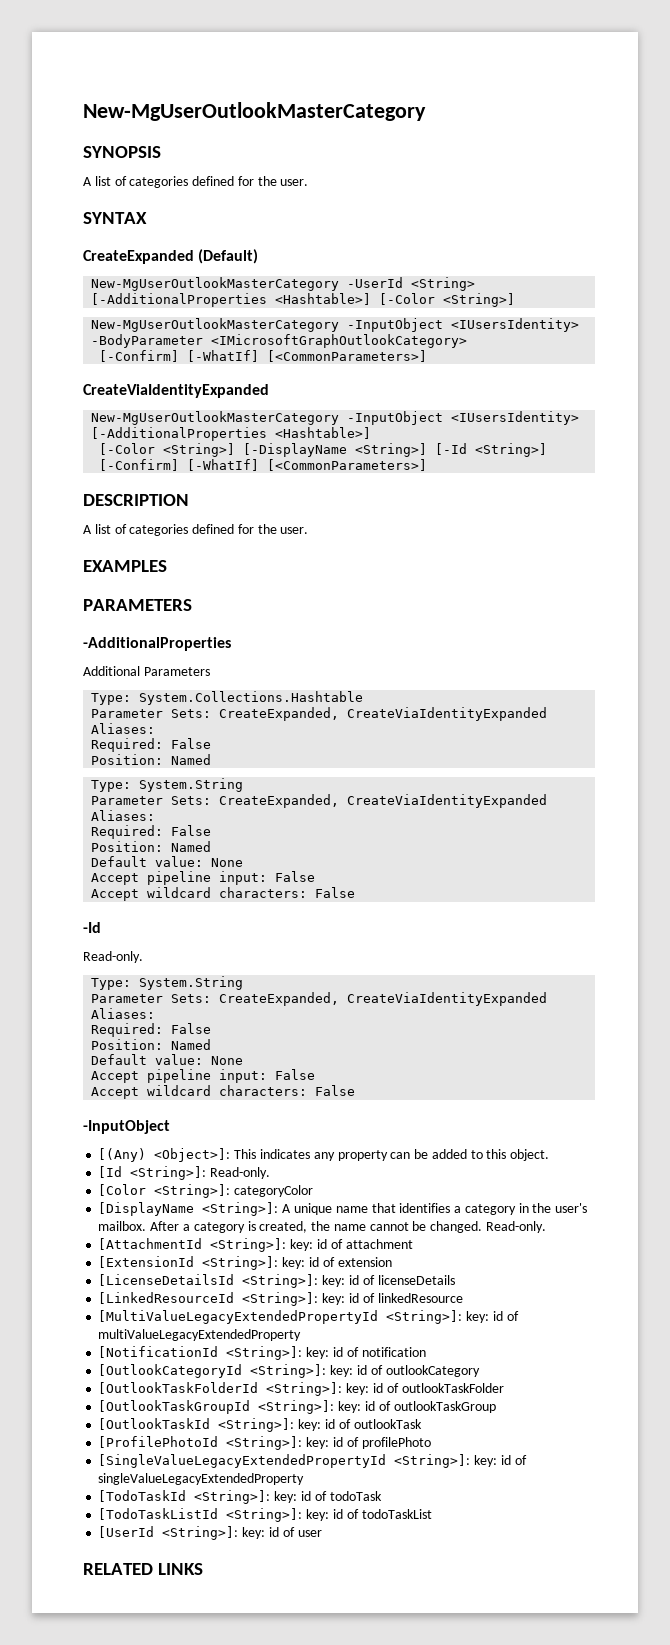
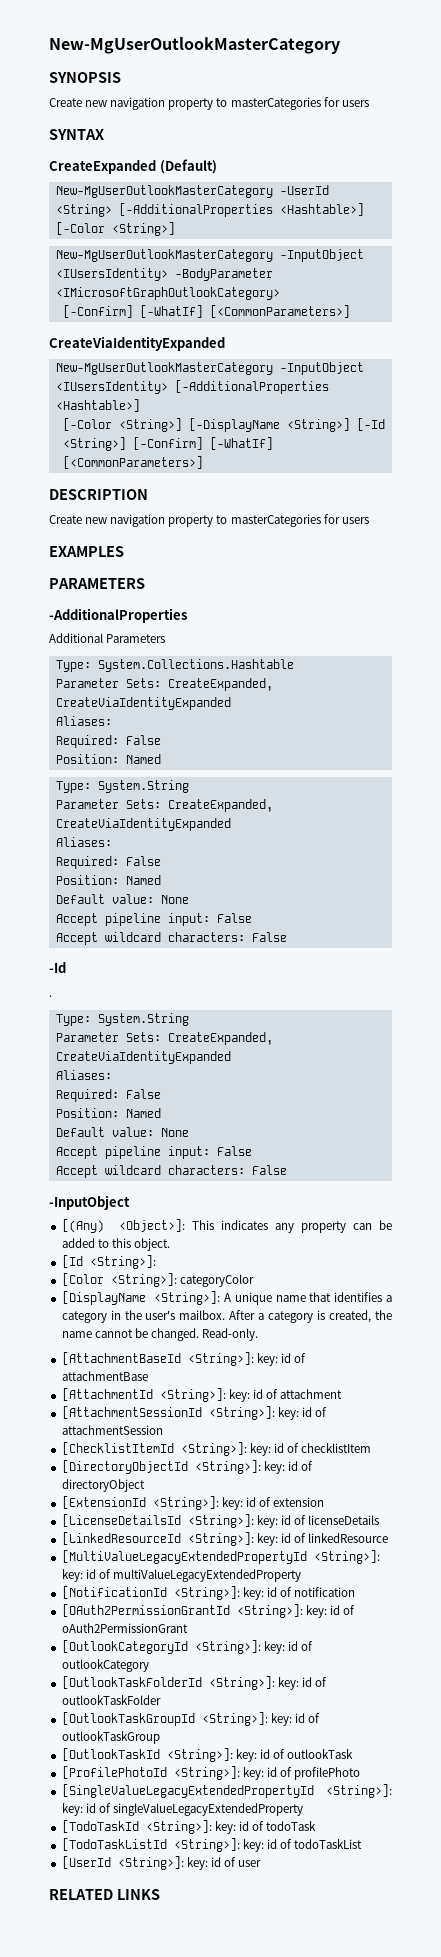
  SYNOPSIS
- A list of categories defined for the user.
+ Create new navigation property to masterCategories for users
  DESCRIPTION
- A list of categories defined for the user.
+ Create new navigation property to masterCategories for users
  -Id
- Read-only.
+ .
- [Id <String>]: Read-only.
+ [Id <String>]:
+ [AttachmentBaseId <String>]: key: id of attachmentBase
+ [AttachmentSessionId <String>]: key: id of attachmentSession
+ [ChecklistItemId <String>]: key: id of checklistItem
+ [DirectoryObjectId <String>]: key: id of directoryObject
+ [OAuth2PermissionGrantId <String>]: key: id of oAuth2PermissionGrant

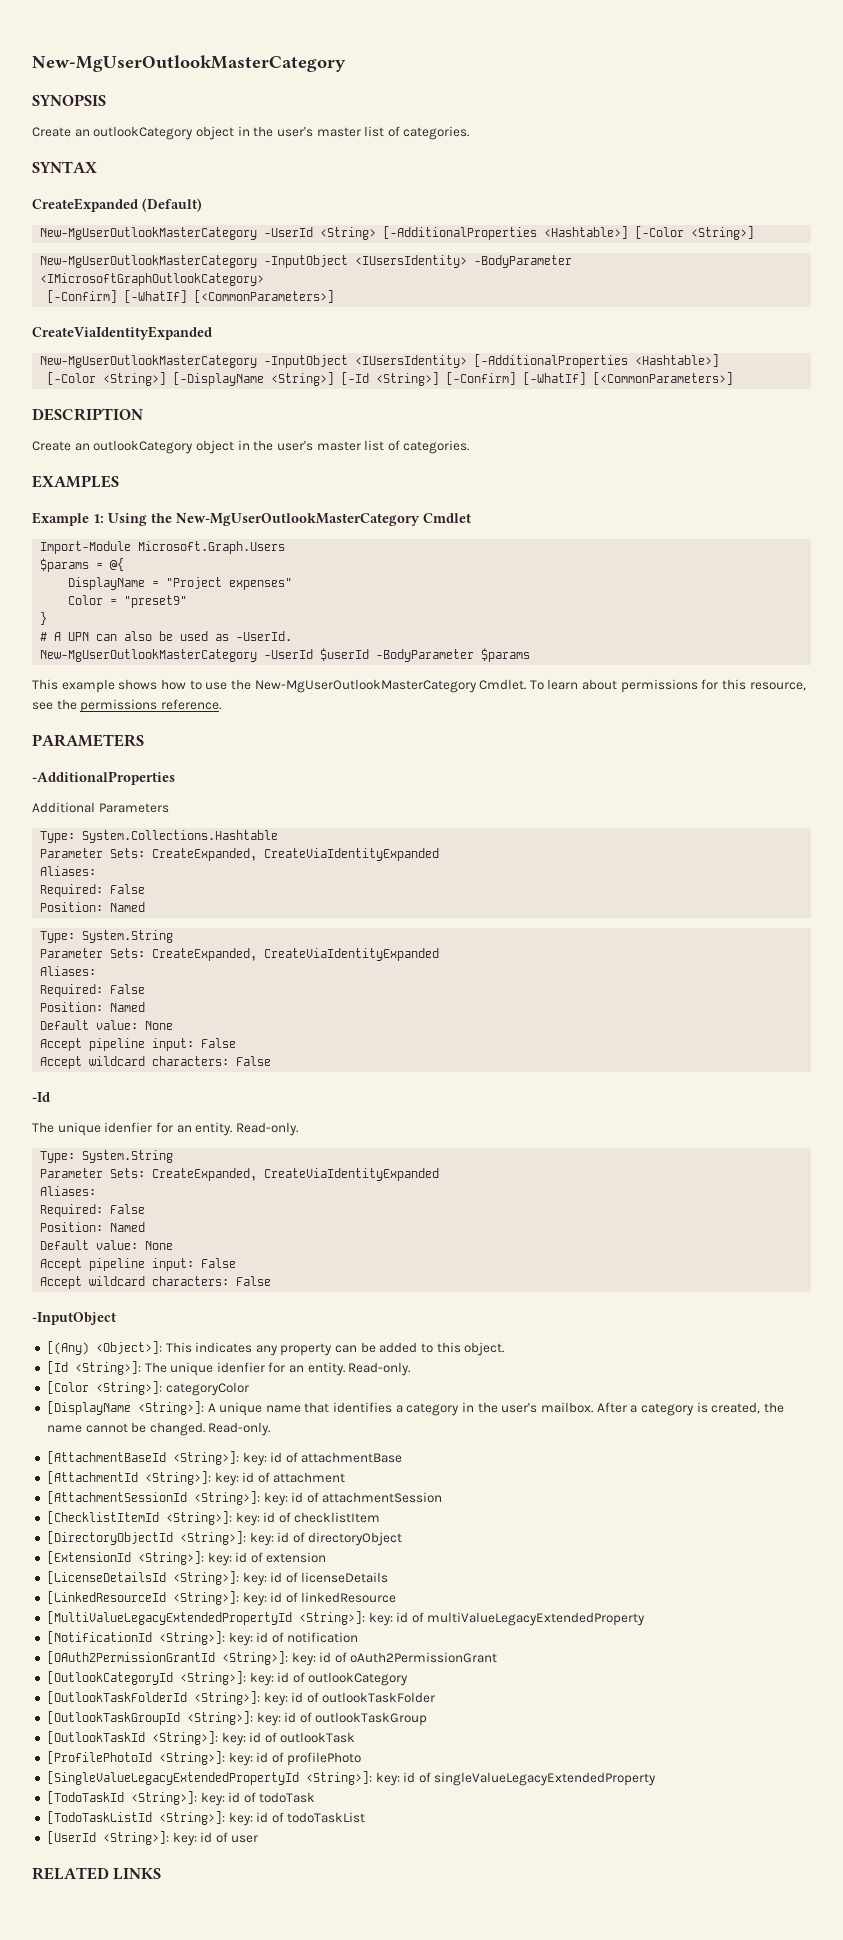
  SYNOPSIS
- Create new navigation property to masterCategories for users
+ Create an outlookCategory object in the user's master list of categories.
  DESCRIPTION
- Create new navigation property to masterCategories for users
+ Create an outlookCategory object in the user's master list of categories.
  EXAMPLES
+ Example 1: Using the New-MgUserOutlookMasterCategory Cmdlet
+ Import-Module Microsoft.Graph.Users
+ $params = @{
+ DisplayName = "Project expenses"
+ Color = "preset9"
+ }
+ # A UPN can also be used as -UserId.
+ New-MgUserOutlookMasterCategory -UserId $userId -BodyParameter $params
+ This example shows how to use the New-MgUserOutlookMasterCategory Cmdlet. To learn about permissions for this resource, see the permissions reference.
  -Id
- .
+ The unique idenfier for an entity. Read-only.
- [Id <String>]:
+ [Id <String>]: The unique idenfier for an entity. Read-only.

